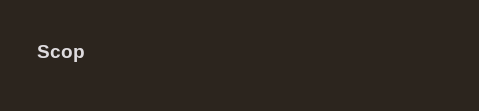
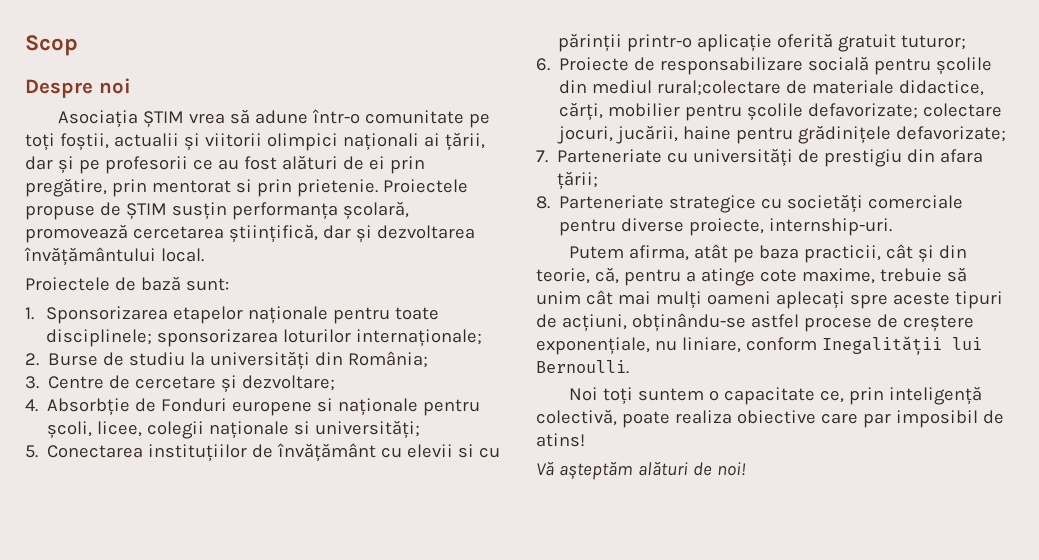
+ Despre noi
+ Asociația ȘTIM vrea să adune într-o comunitate pe toți foștii, actualii și viitorii olimpici naționali ai țării, dar și pe profesorii ce au fost alături de ei prin pregătire, prin mentorat si prin prietenie. Proiectele propuse de ȘTIM susțin performanța școlară, promovează cercetarea științifică, dar și dezvoltarea învățământului local.
+ Proiectele de bază sunt:
+ 1. Sponsorizarea etapelor naționale pentru toate disciplinele; sponsorizarea loturilor internaționale;
+ 2. Burse de studiu la universități din România;
+ 3. Centre de cercetare și dezvoltare;
+ 4. Absorbție de Fonduri europene si naționale pentru școli, licee, colegii naționale si universități;
+ 5. Conectarea instituțiilor de învățământ cu elevii si cu părinții printr-o aplicație oferită gratuit tuturor;
+ 6. Proiecte de responsabilizare socială pentru școlile din mediul rural;colectare de materiale didactice, cărți, mobilier pentru școlile defavorizate; colectare jocuri, jucării, haine pentru grădinițele defavorizate;
+ 7. Parteneriate cu universități de prestigiu din afara țării;
+ 8. Parteneriate strategice cu societăți comerciale pentru diverse proiecte, internship-uri.
+ Putem afirma, atât pe baza practicii, cât și din teorie, că, pentru a atinge cote maxime, trebuie să unim cât mai mulți oameni aplecați spre aceste tipuri de acțiuni, obținându-se astfel procese de creștere exponențiale, nu liniare, conform Inegalității lui Bernoulli.
+ Noi toți suntem o capacitate ce, prin inteligență colectivă, poate realiza obiective care par imposibil de atins!
+ Vă așteptăm alături de noi!

